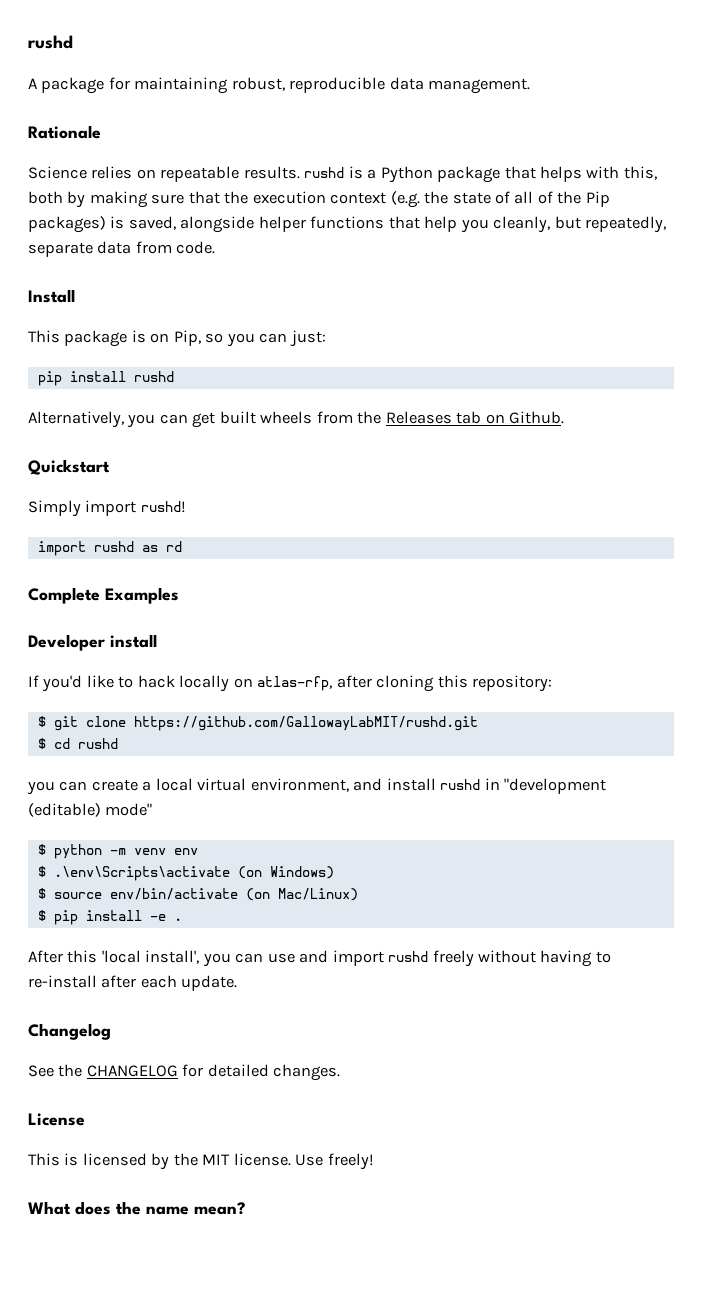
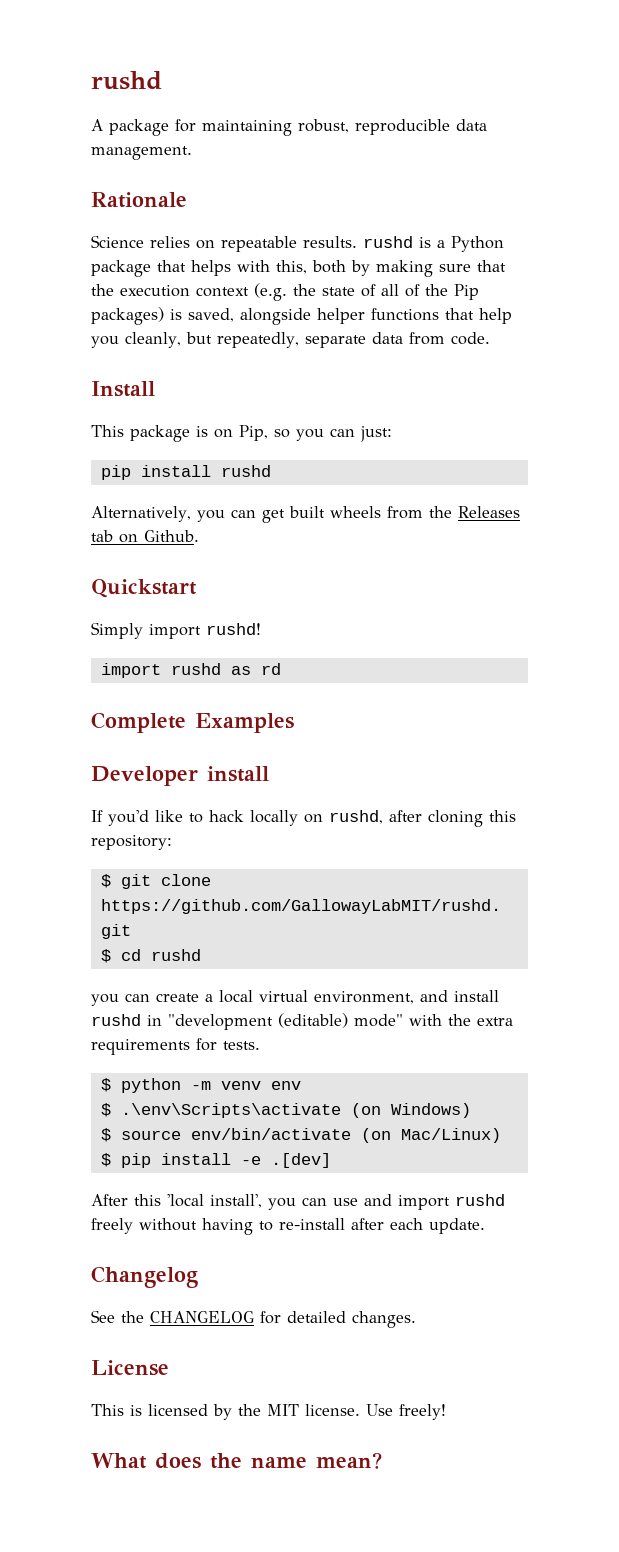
- If you'd like to hack locally on atlas-rfp, after cloning this repository:
+ If you'd like to hack locally on rushd, after cloning this repository:
- you can create a local virtual environment, and install rushd in "development (editable) mode"
+ you can create a local virtual environment, and install rushd in "development (editable) mode" with the extra requirements for tests.
- $ pip install -e .
+ $ pip install -e .[dev]

